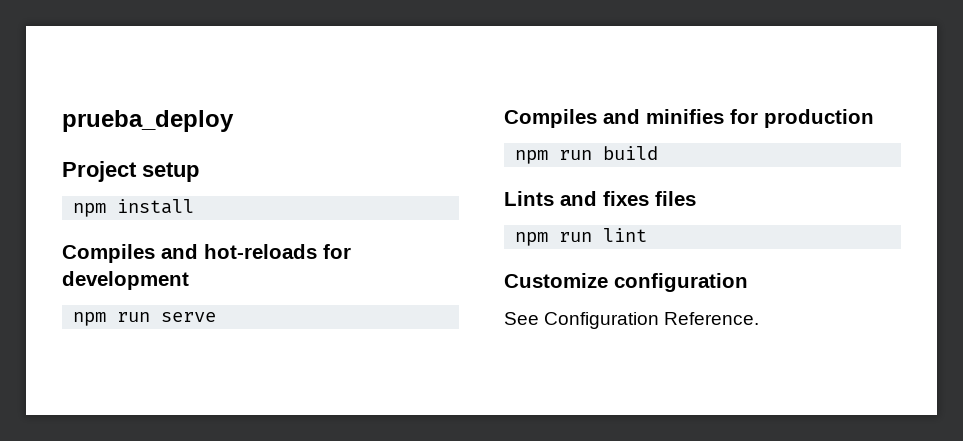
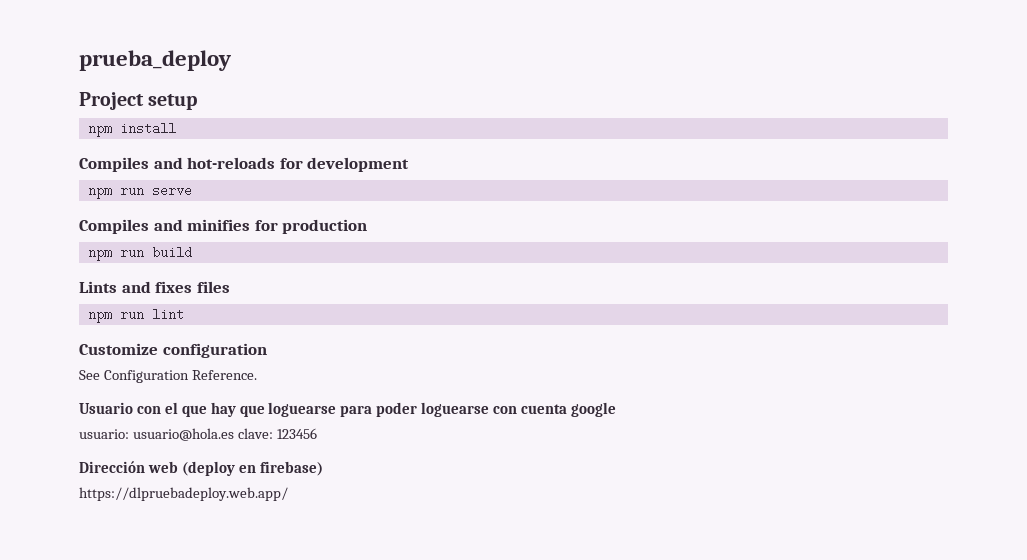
+ Usuario con el que hay que loguearse para poder loguearse con cuenta google
+ usuario: usuario@hola.es clave: 123456
+ Dirección web (deploy en firebase)
+ https://dlpruebadeploy.web.app/

